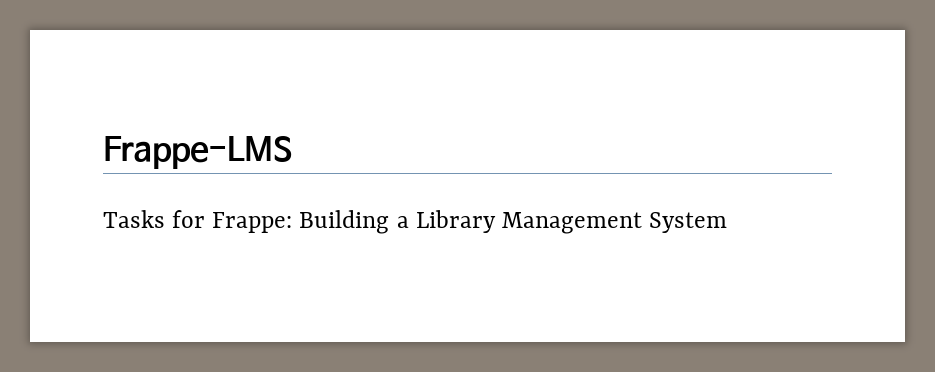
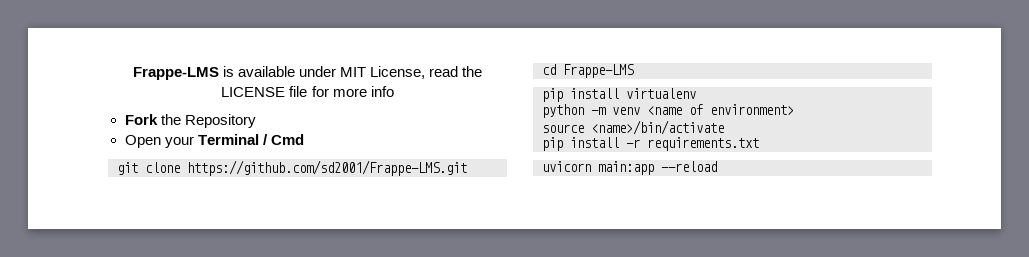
- Frappe-LMS
- Tasks for Frappe: Building a Library Management System
+ Frappe-LMS is available under MIT License, read the LICENSE file for more info
+ Fork the Repository
+ Open your Terminal / Cmd
+ git clone https://github.com/sd2001/Frappe-LMS.git
+ cd Frappe-LMS
+ pip install virtualenv
+ python -m venv <name of environment>
+ source <name>/bin/activate
+ pip install -r requirements.txt
+ uvicorn main:app --reload

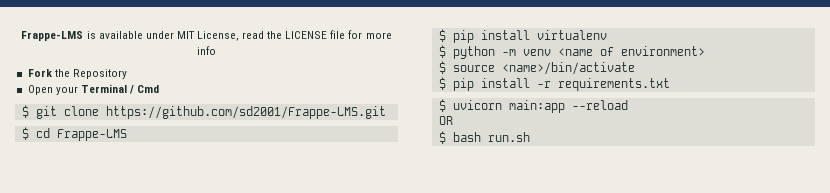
- git clone https://github.com/sd2001/Frappe-LMS.git
+ $ git clone https://github.com/sd2001/Frappe-LMS.git
- cd Frappe-LMS
+ $ cd Frappe-LMS
- pip install virtualenv
+ $ pip install virtualenv
- python -m venv <name of environment>
+ $ python -m venv <name of environment>
- source <name>/bin/activate
+ $ source <name>/bin/activate
- pip install -r requirements.txt
+ $ pip install -r requirements.txt
- uvicorn main:app --reload
+ $ uvicorn main:app --reload
+ OR
+ $ bash run.sh

